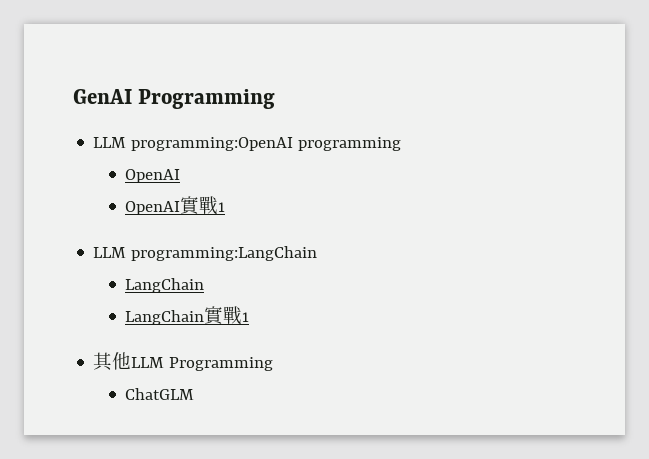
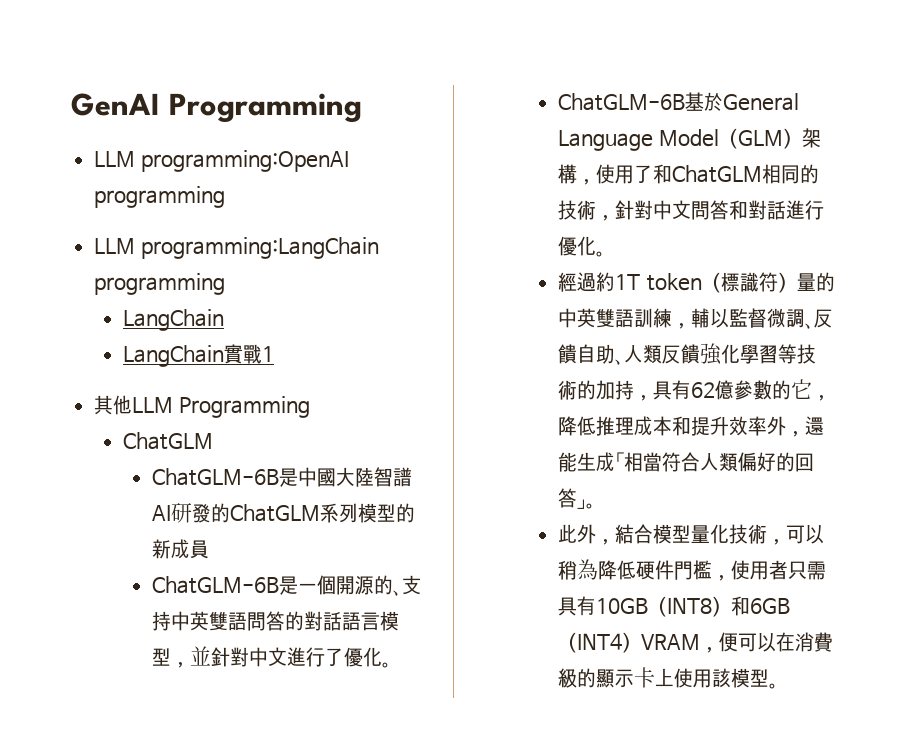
  LLM programming:OpenAI programming
- OpenAI
- OpenAI實戰1
- LLM programming:LangChain
+ LLM programming:LangChain programming
+ ChatGLM-6B是中國大陸智譜AI研發的ChatGLM系列模型的新成員
+ ChatGLM-6B是一個開源的、支持中英雙語問答的對話語言模型，並針對中文進行了優化。
+ ChatGLM-6B基於General Language Model（GLM）架構，使用了和ChatGLM相同的技術，針對中文問答和對話進行優化。
+ 經過約1T token（標識符）量的中英雙語訓練，輔以監督微調、反饋自助、人類反饋強化學習等技術的加持，具有62億參數的它，降低推理成本和提升效率外，還能生成「相當符合人類偏好的回答」。
+ 此外，結合模型量化技術，可以稍為降低硬件門檻，使用者只需具有10GB（INT8）和6GB（INT4）VRAM，便可以在消費級的顯示卡上使用該模型。

